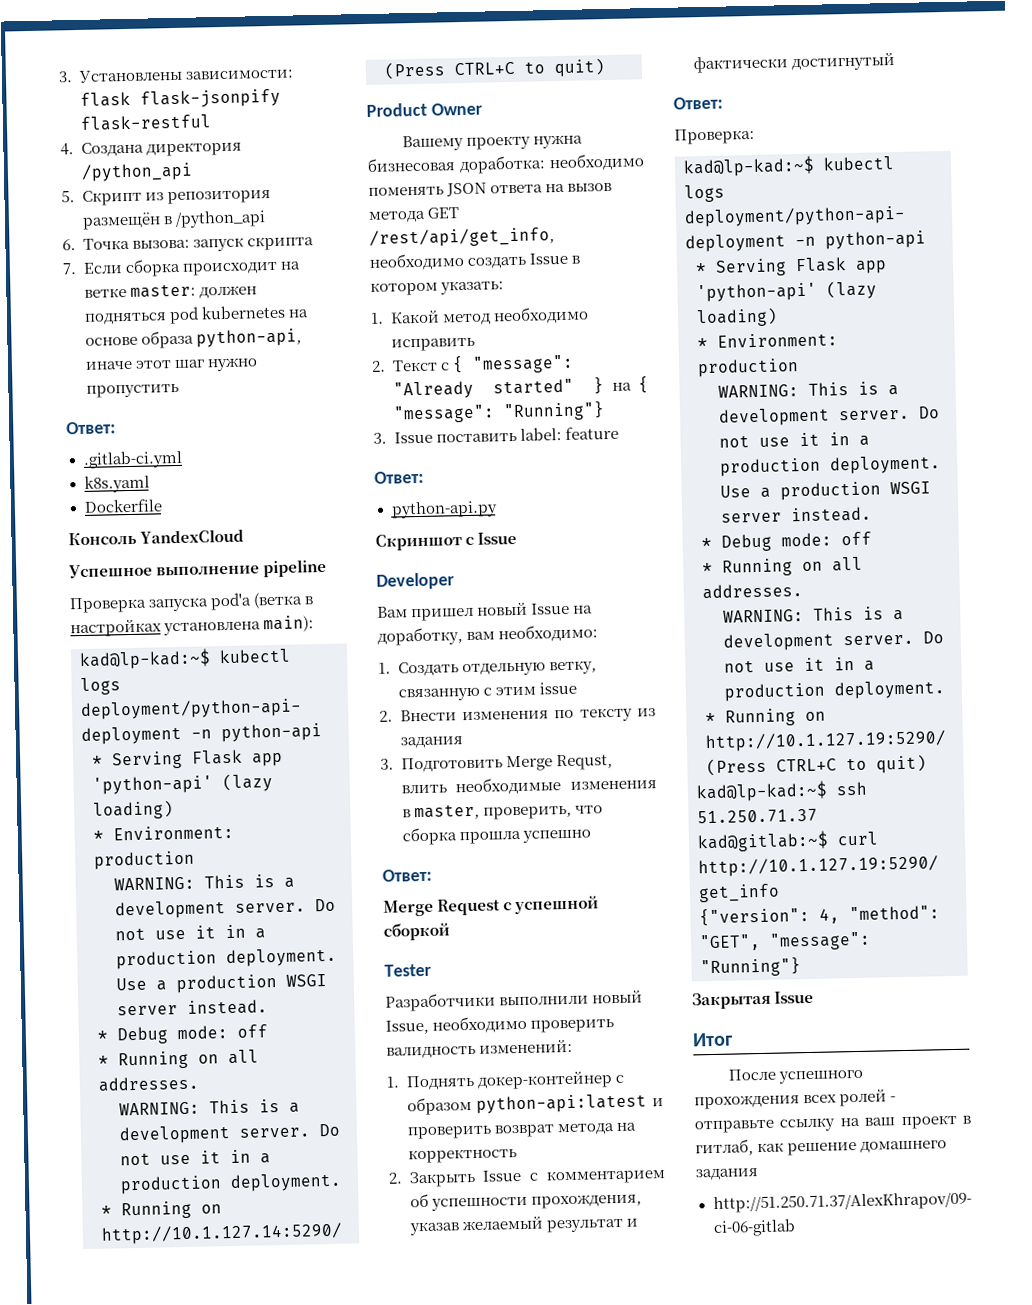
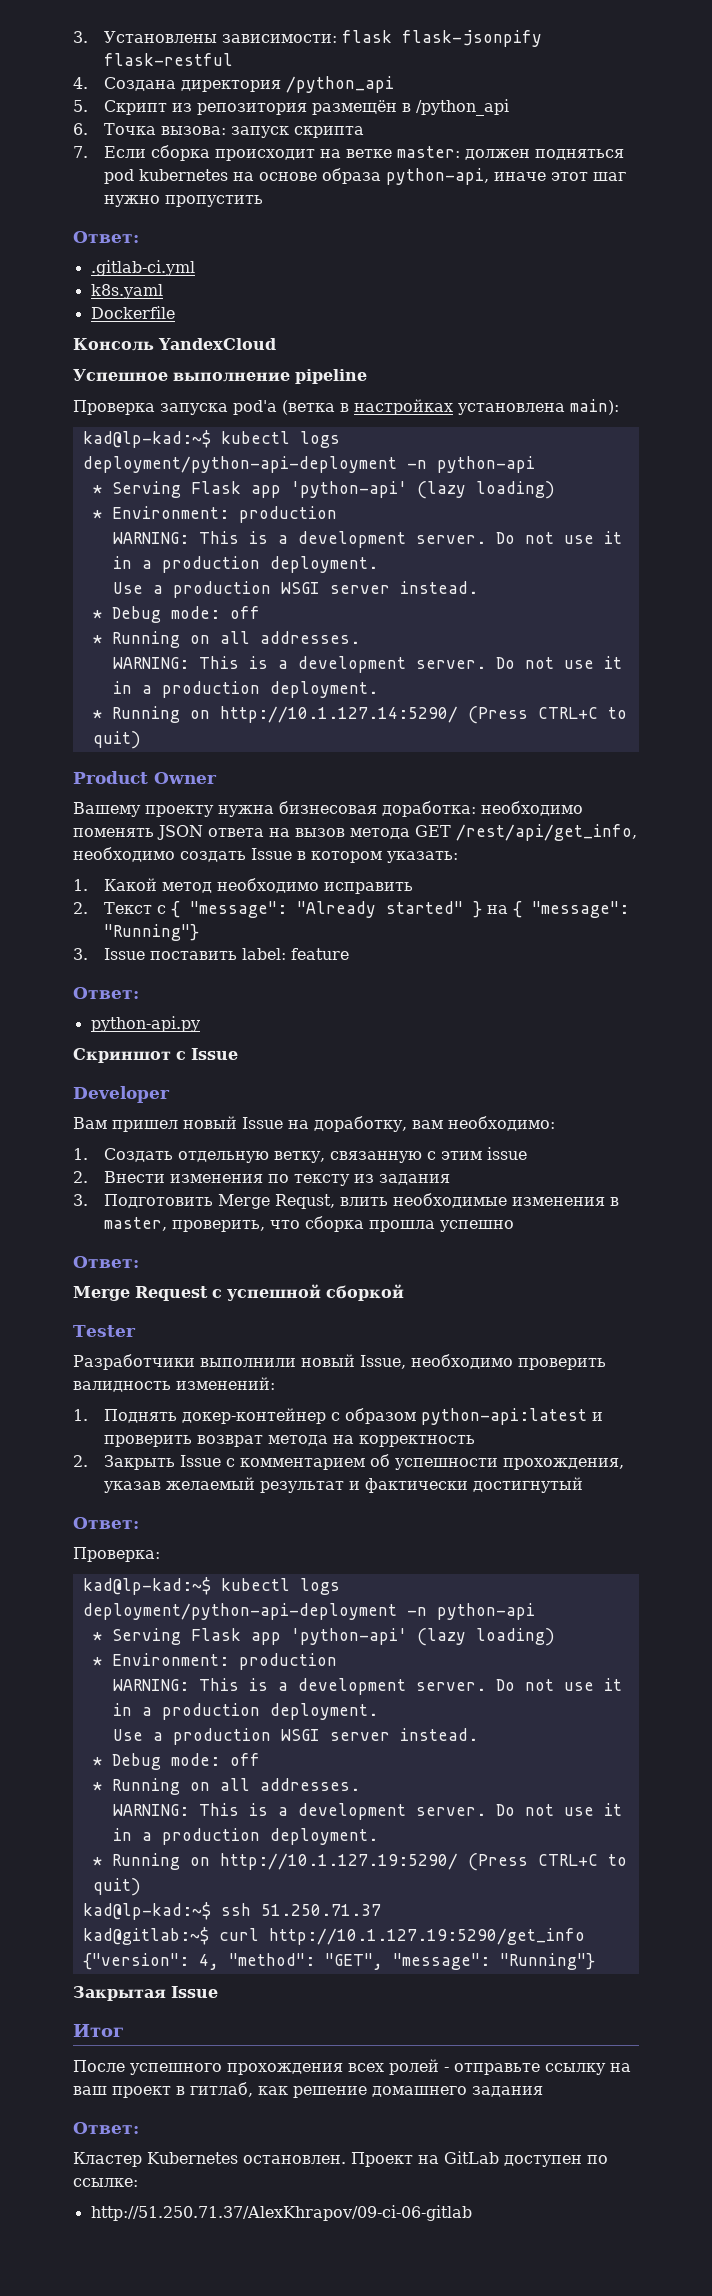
  После успешного прохождения всех ролей - отправьте ссылку на ваш проект в гитлаб, как решение домашнего задания
+ Ответ:
+ Кластер Kubernetes остановлен. Проект на GitLab доступен по ссылке:

